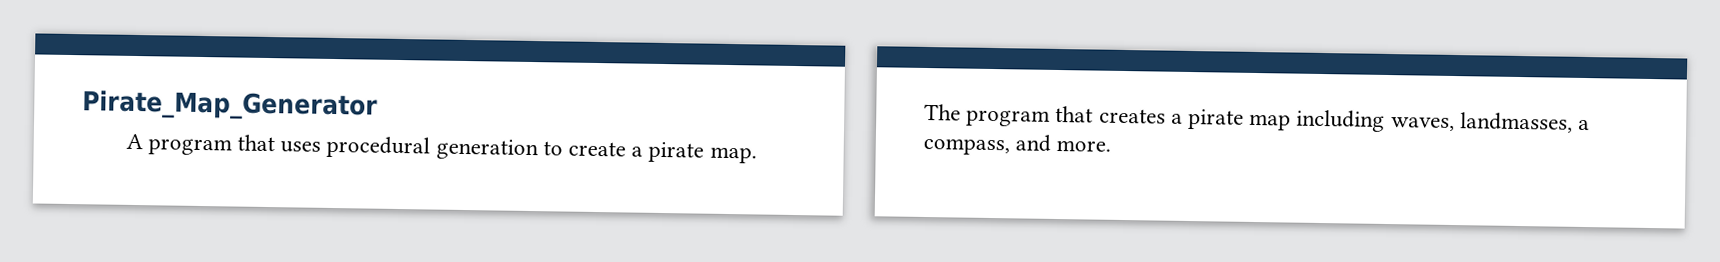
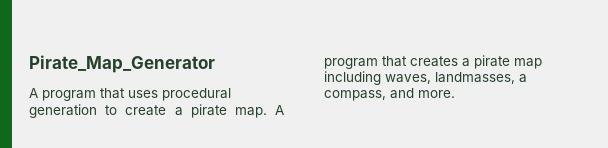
- The program that creates a pirate map including waves, landmasses, a compass, and more.
+ A program that creates a pirate map including waves, landmasses, a compass, and more.

